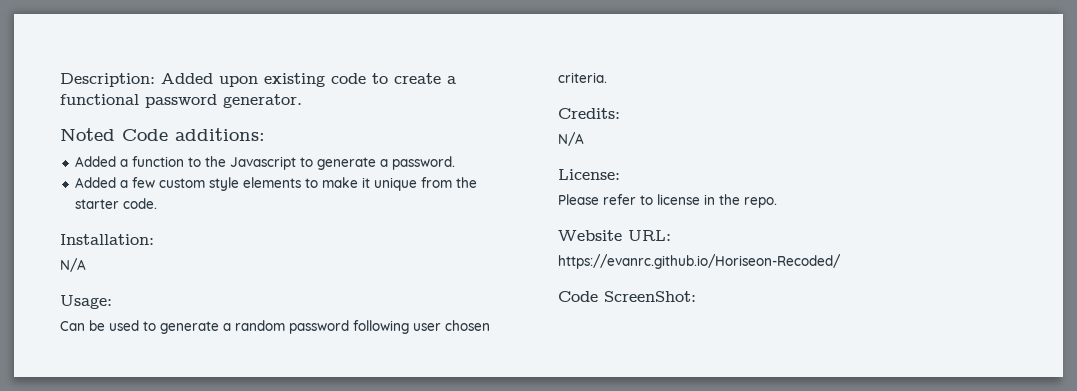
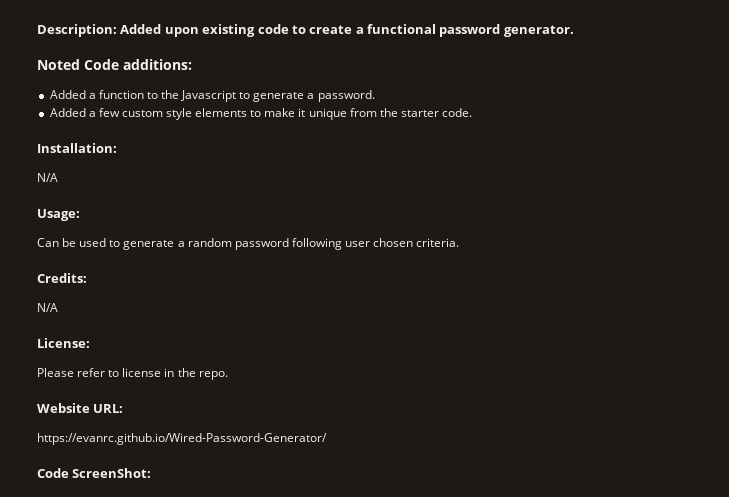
- https://evanrc.github.io/Horiseon-Recoded/
+ https://evanrc.github.io/Wired-Password-Generator/

